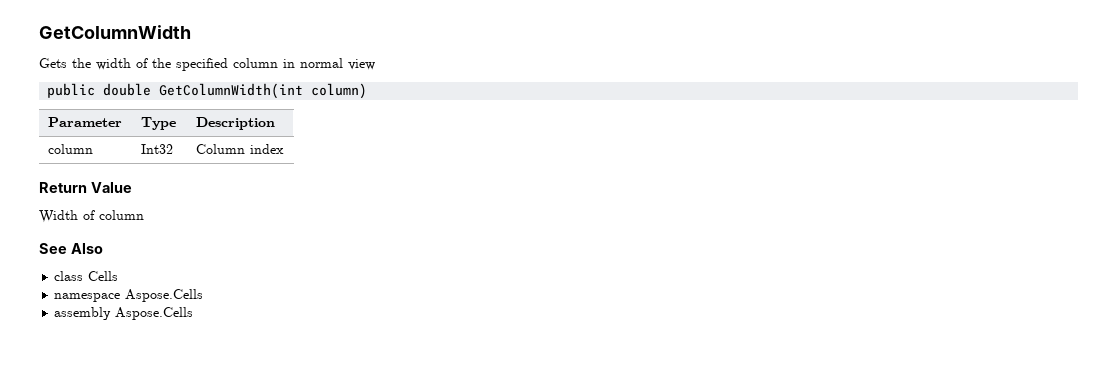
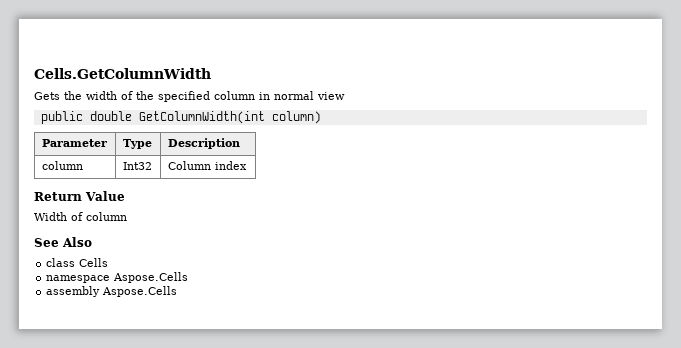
- GetColumnWidth
+ Cells.GetColumnWidth

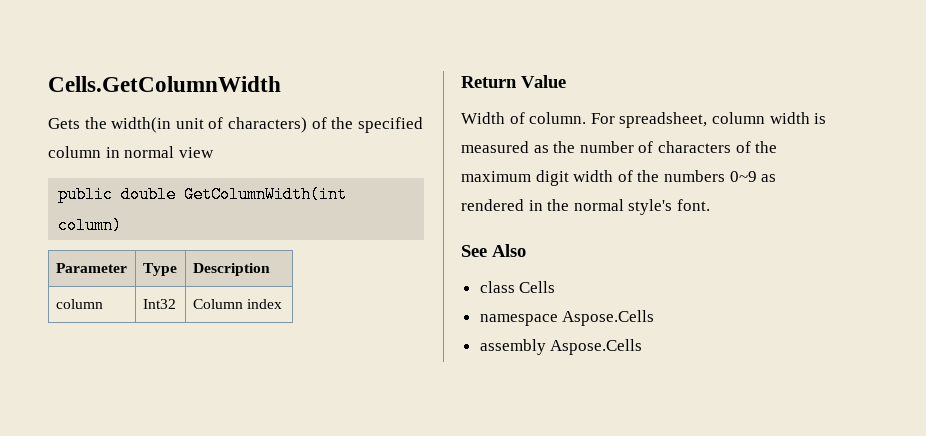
- Gets the width of the specified column in normal view
+ Gets the width(in unit of characters) of the specified column in normal view
- Width of column
+ Width of column. For spreadsheet, column width is measured as the number of characters of the maximum digit width of the numbers 0~9 as rendered in the normal style's font.

